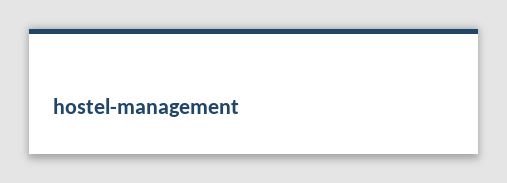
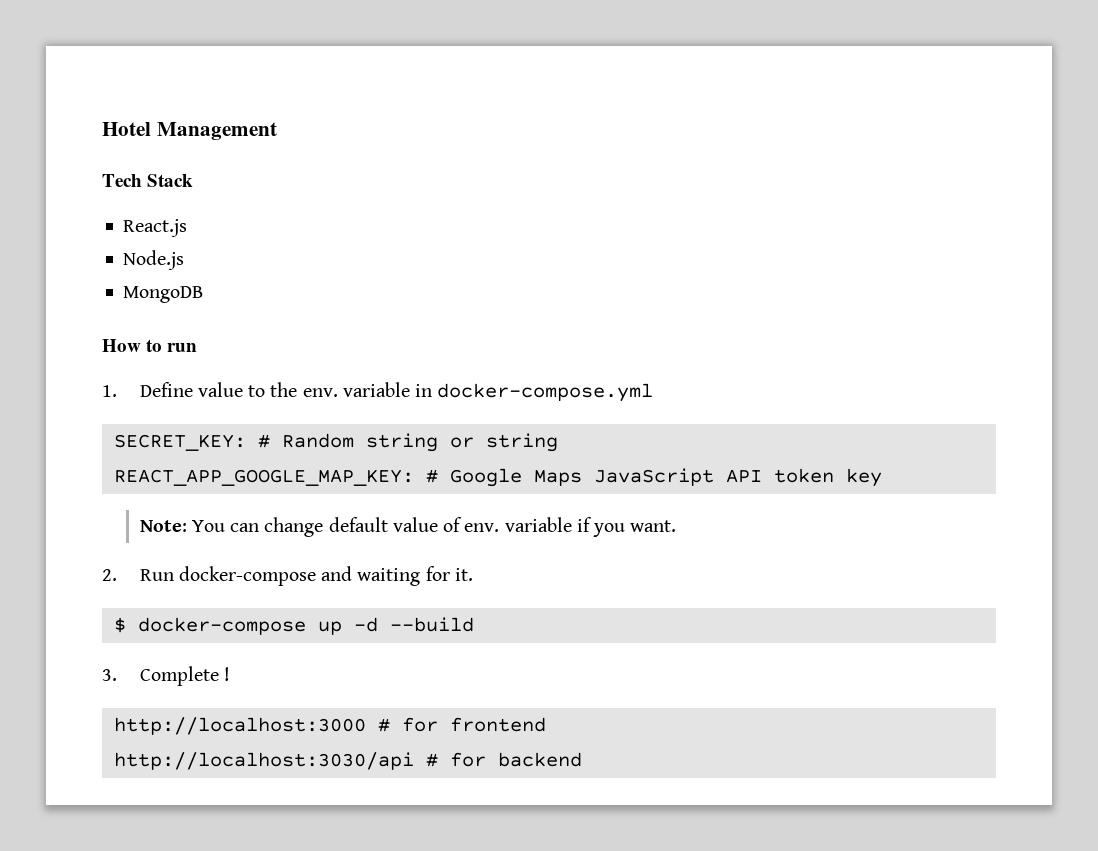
- hostel-management
+ Hotel Management
+ Tech Stack
+ React.js
+ Node.js
+ MongoDB
+ How to run
+ 1. Define value to the env. variable in docker-compose.yml
+ SECRET_KEY: # Random string or string
+ REACT_APP_GOOGLE_MAP_KEY: # Google Maps JavaScript API token key
+ Note: You can change default value of env. variable if you want.
+ 2. Run docker-compose and waiting for it.
+ $ docker-compose up -d --build
+ 3. Complete !
+ http://localhost:3000 # for frontend
+ http://localhost:3030/api # for backend

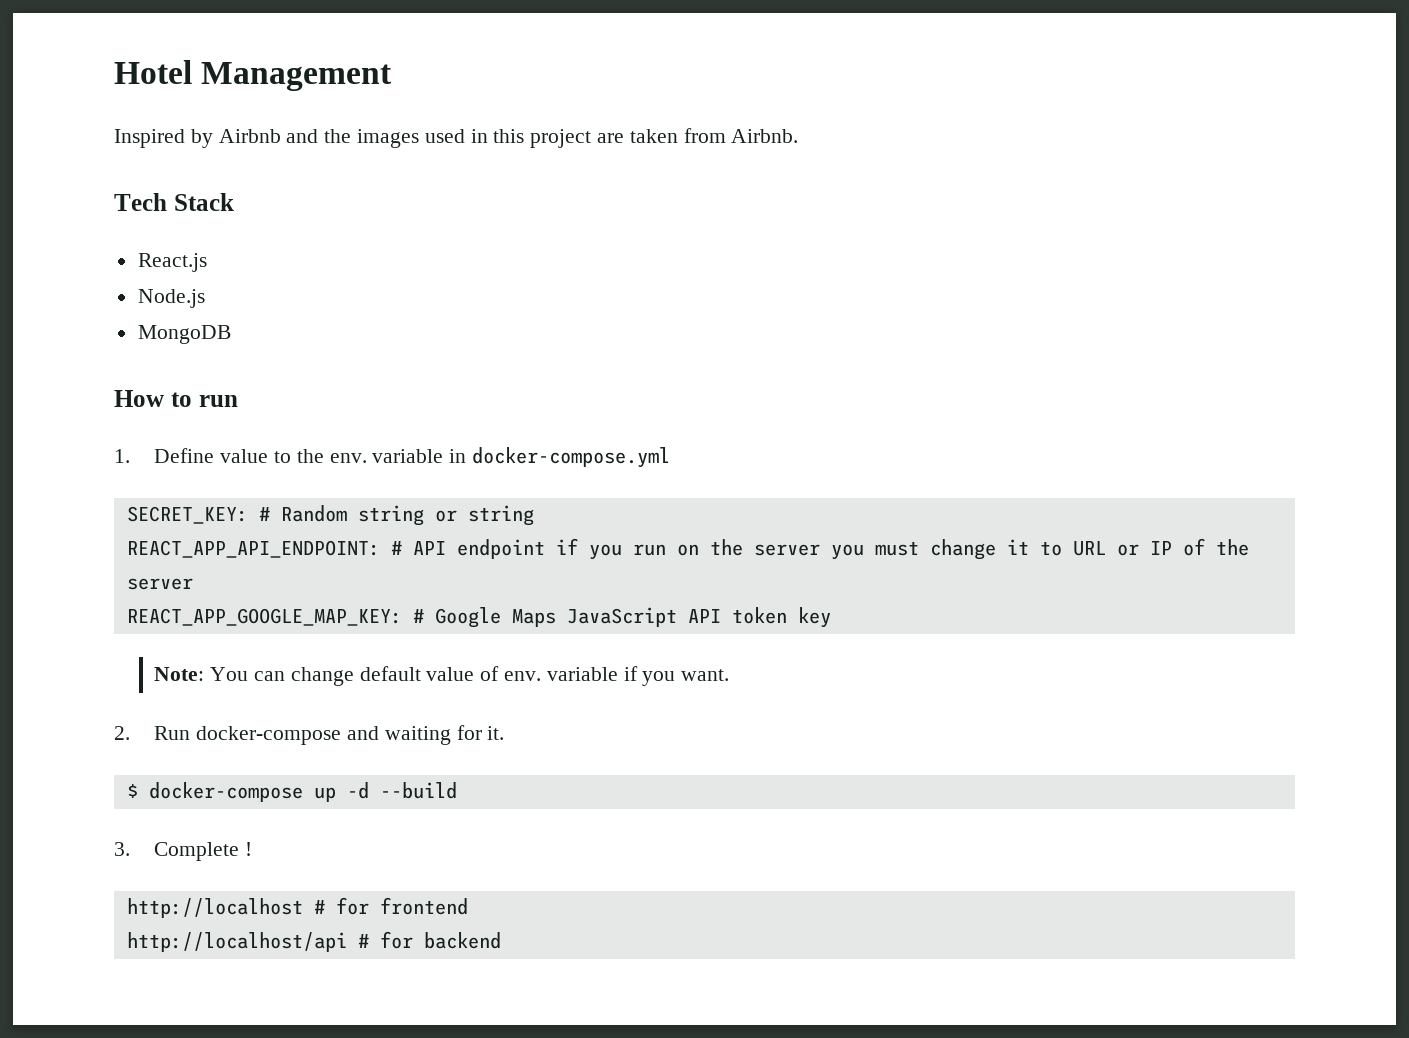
+ Inspired by Airbnb and the images used in this project are taken from Airbnb.
+ REACT_APP_API_ENDPOINT: # API endpoint if you run on the server you must change it to URL or IP of the server
- http://localhost:3000 # for frontend
+ http://localhost # for frontend
- http://localhost:3030/api # for backend
+ http://localhost/api # for backend

